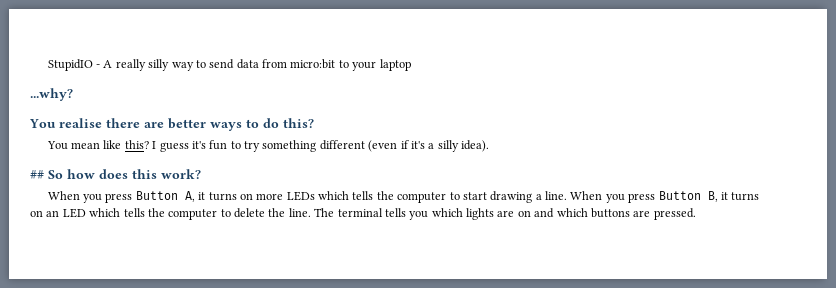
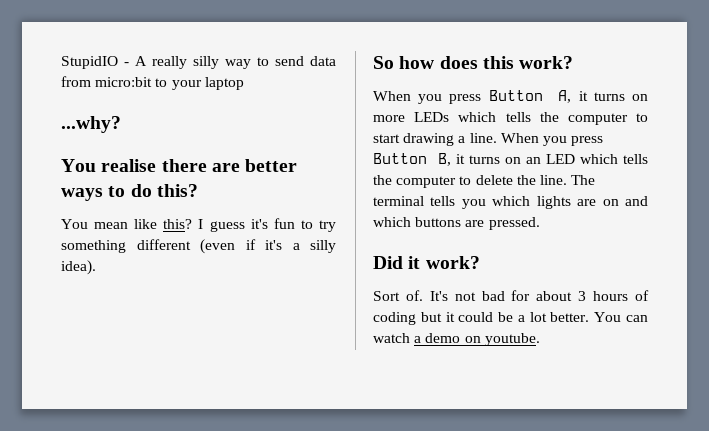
- ## So how does this work?
+ So how does this work?
+ Did it work?
+ Sort of. It's not bad for about 3 hours of coding but it could be a lot better. You can watch a demo on youtube.

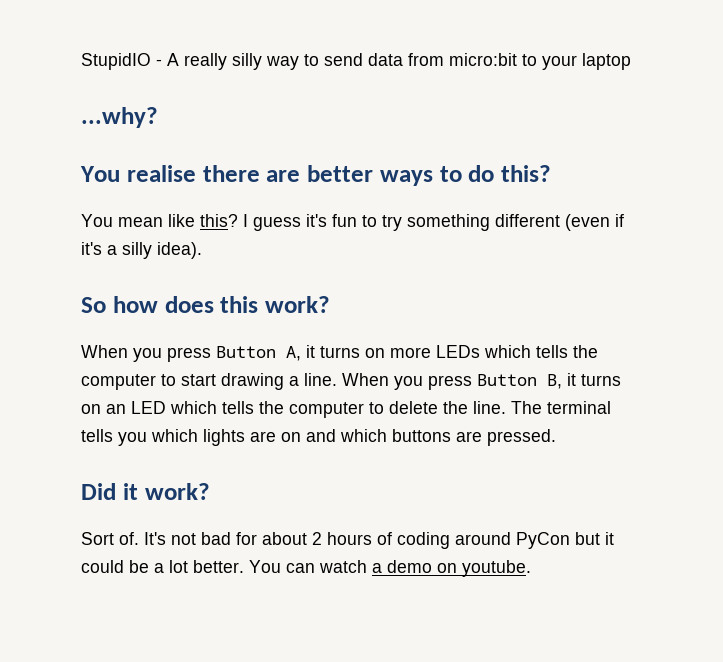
- It's not bad for about 3 hours of coding but it could be a lot better.
+ It's not bad for about 2 hours of coding around PyCon but it could be a lot better.

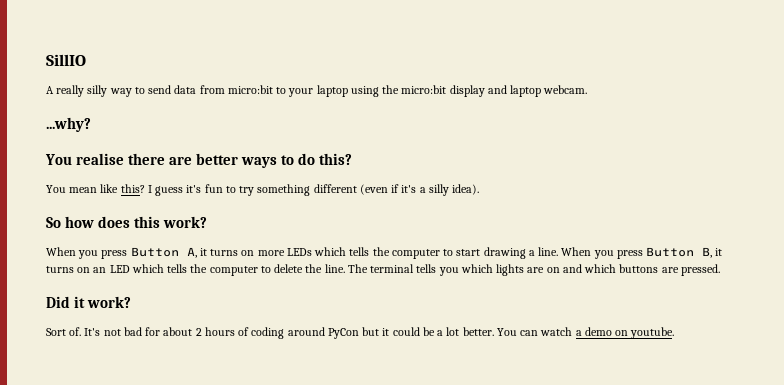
- StupidIO - A really silly way to send data from micro:bit to your laptop
+ SillIO
+ A really silly way to send data from micro:bit to your laptop using the micro:bit display and laptop webcam.

